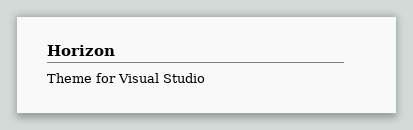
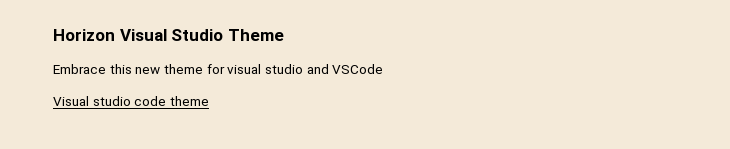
- Horizon
- Theme for Visual Studio
+ Horizon Visual Studio Theme
+ Embrace this new theme for visual studio and VSCode
+ Visual studio code theme

